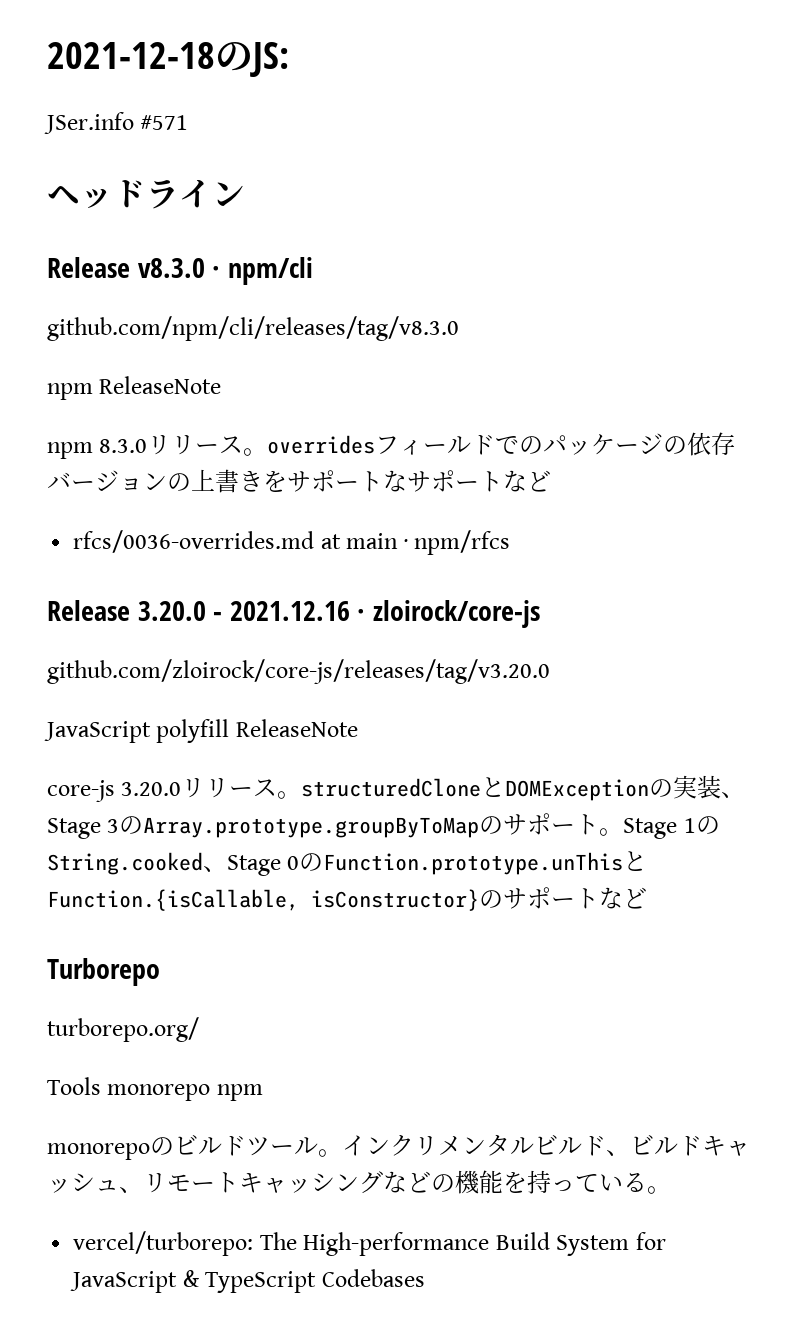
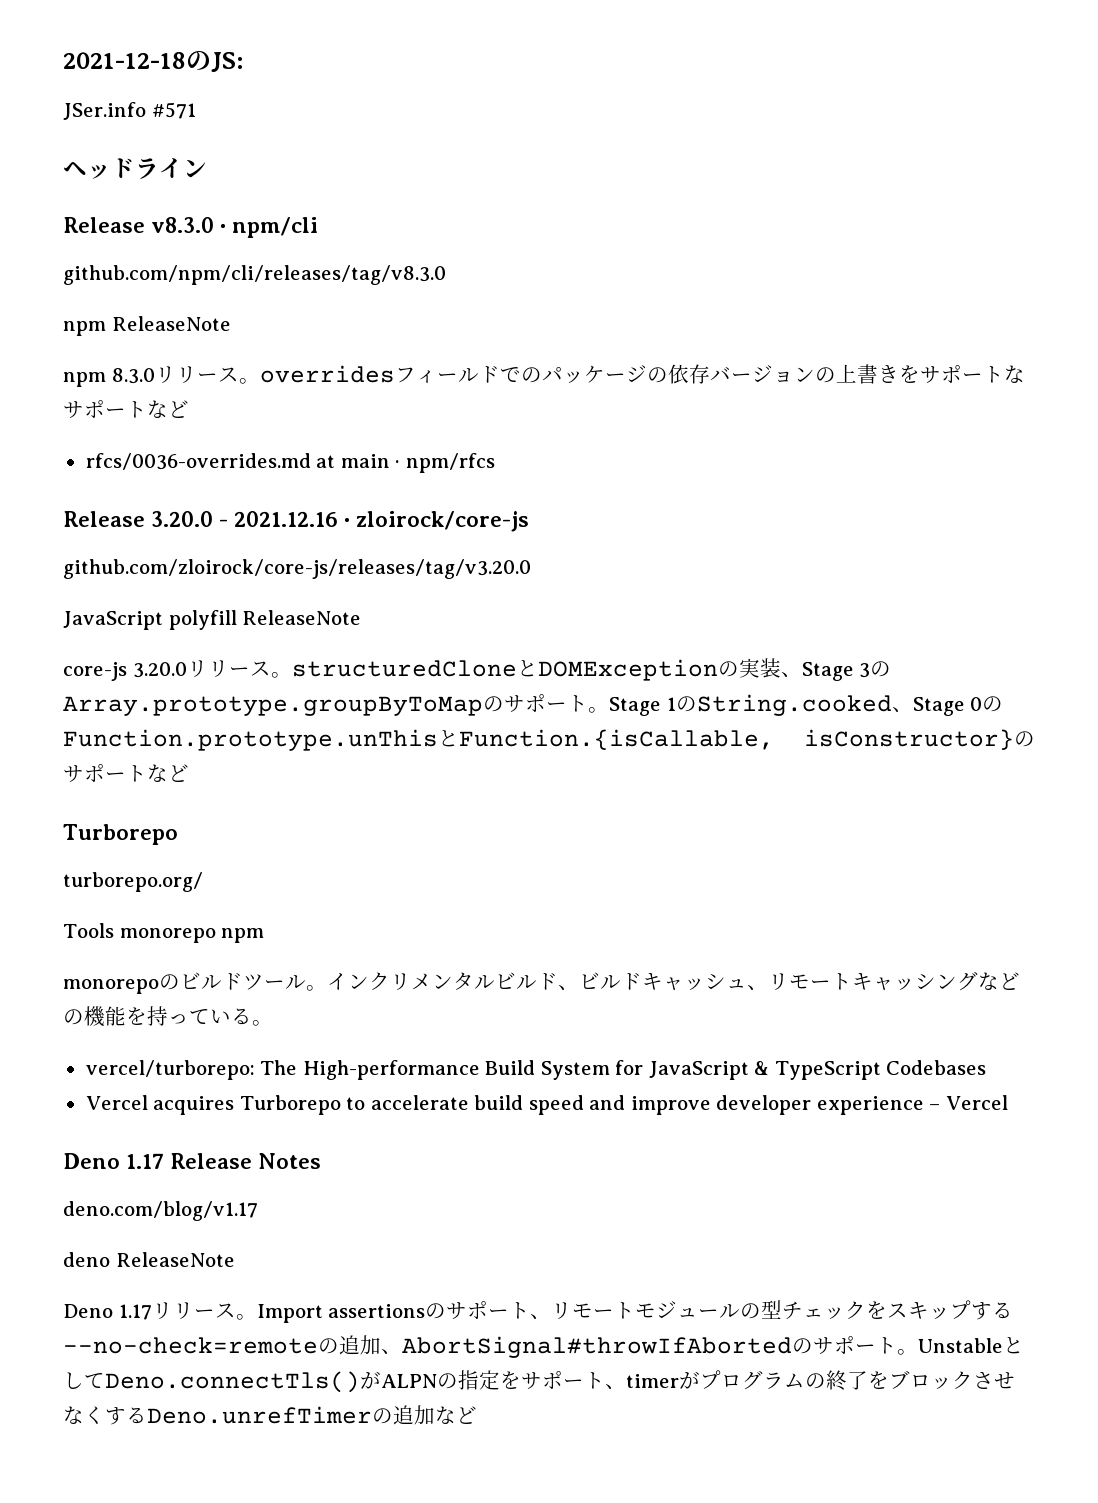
+ Vercel acquires Turborepo to accelerate build speed and improve developer experience – Vercel
+ Deno 1.17 Release Notes
+ deno.com/blog/v1.17
+ deno ReleaseNote
+ Deno 1.17リリース。Import assertionsのサポート、リモートモジュールの型チェックをスキップする--no-check=remoteの追加、AbortSignal#throwIfAbortedのサポート。UnstableとしてDeno.connectTls()がALPNの指定をサポート、timerがプログラムの終了をブロックさせなくするDeno.unrefTimerの追加など

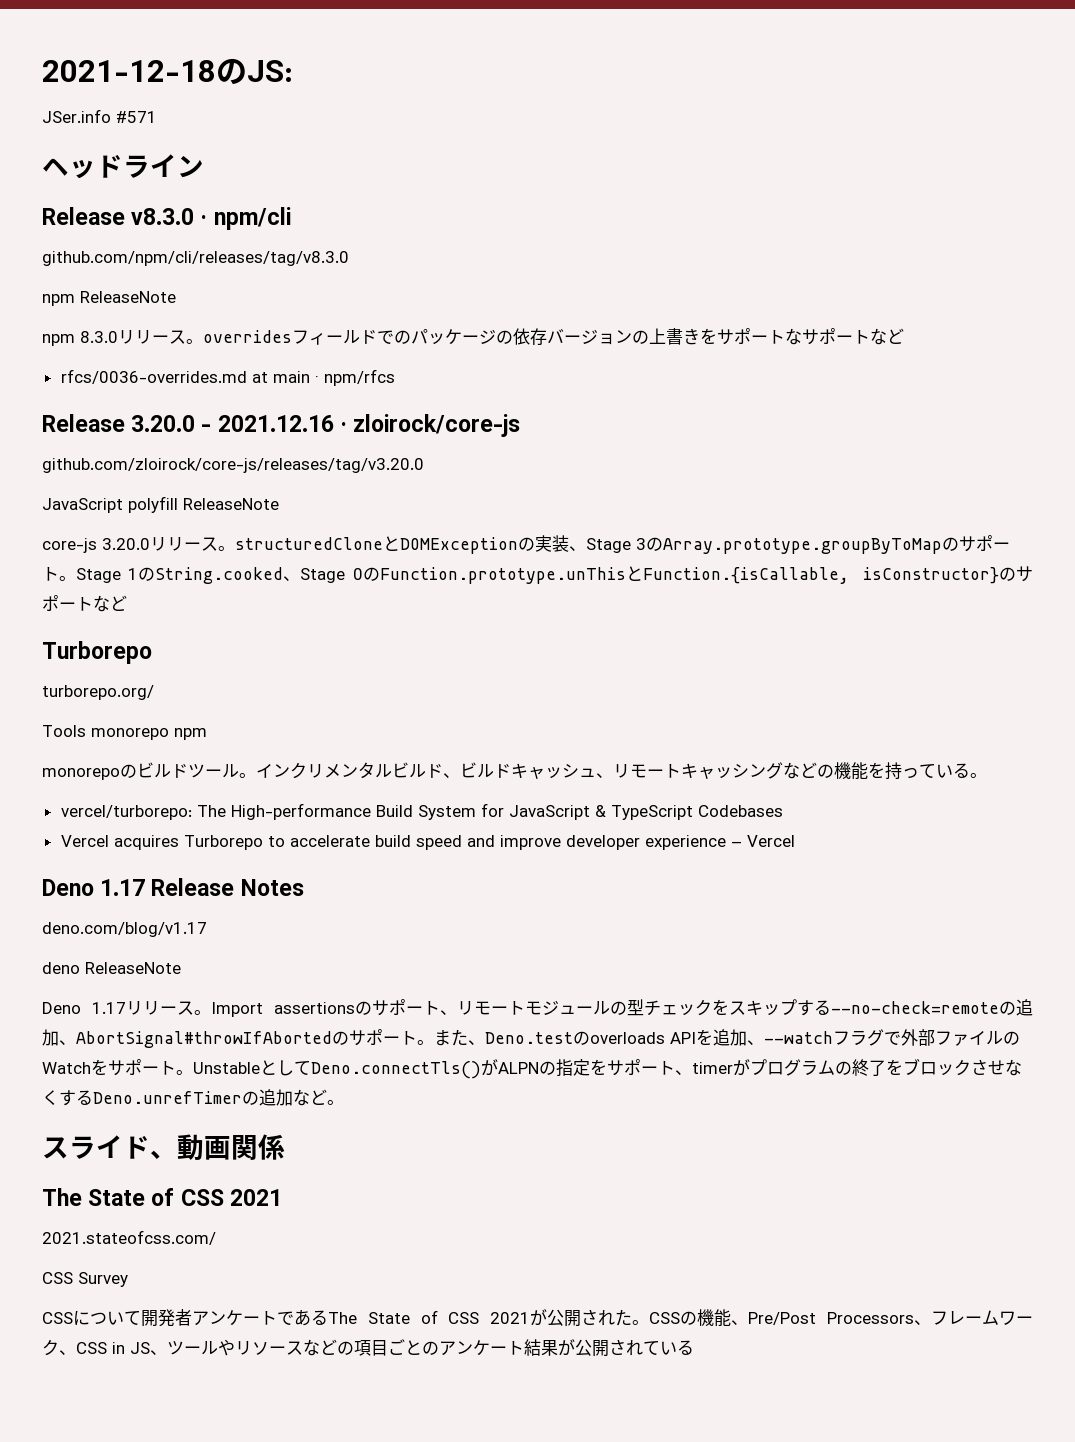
+ また、Deno.testのoverloads APIを追加、--watchフラグで外部ファイルのWatchをサポート。
- UnstableとしてDeno.connectTls()がALPNの指定をサポート、timerがプログラムの終了をブロックさせなくするDeno.unrefTimerの追加など
+ UnstableとしてDeno.connectTls()がALPNの指定をサポート、timerがプログラムの終了をブロックさせなくするDeno.unrefTimerの追加など。
+ スライド、動画関係
+ The State of CSS 2021
+ 2021.stateofcss.com/
+ CSS Survey
+ CSSについて開発者アンケートであるThe State of CSS 2021が公開された。CSSの機能、Pre/Post Processors、フレームワーク、CSS in JS、ツールやリソースなどの項目ごとのアンケート結果が公開されている

